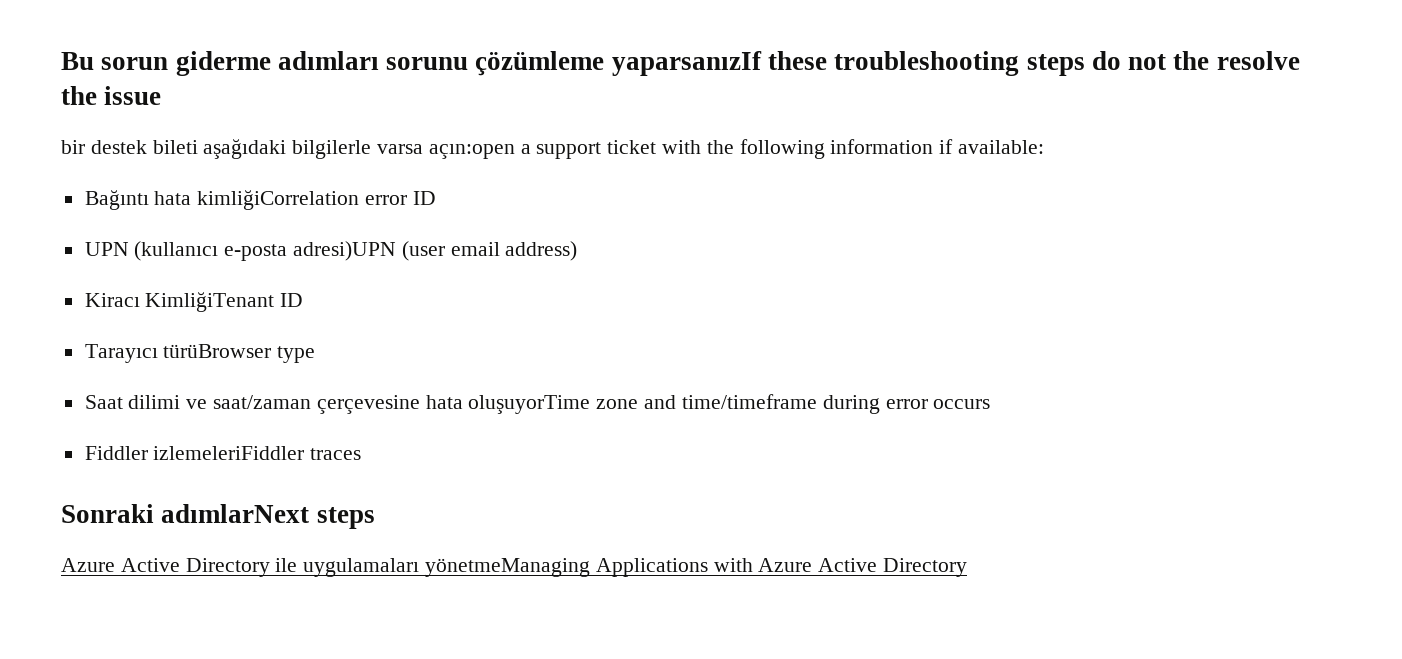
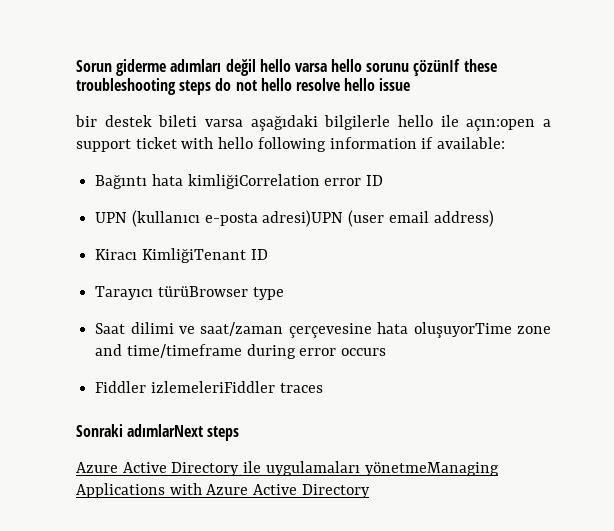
- Bu sorun giderme adımları sorunu çözümleme yaparsanızIf these troubleshooting steps do not the resolve the issue
+ Sorun giderme adımları değil hello varsa hello sorunu çözünIf these troubleshooting steps do not hello resolve hello issue
- bir destek bileti aşağıdaki bilgilerle varsa açın:open a support ticket with the following information if available:
+ bir destek bileti varsa aşağıdaki bilgilerle hello ile açın:open a support ticket with hello following information if available:

